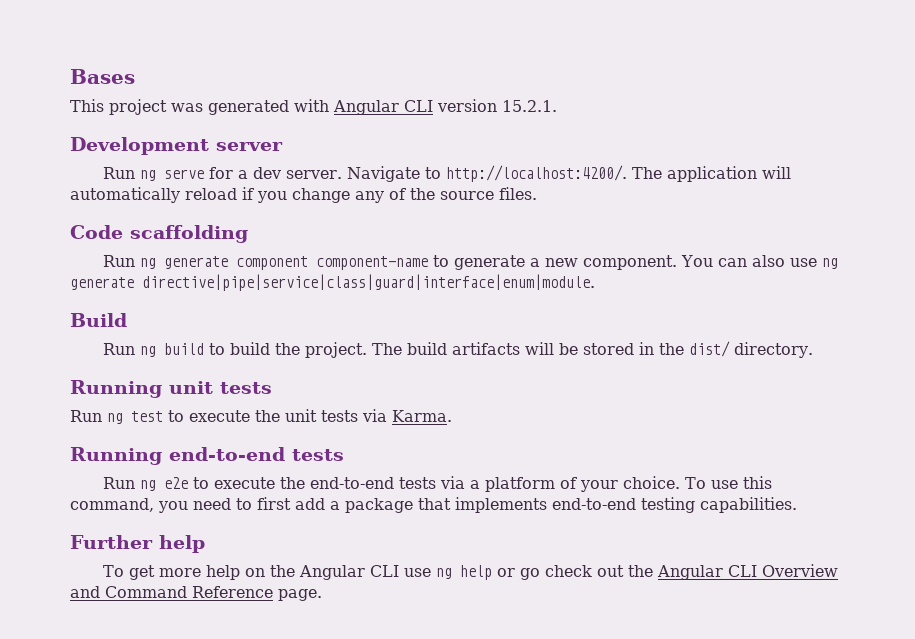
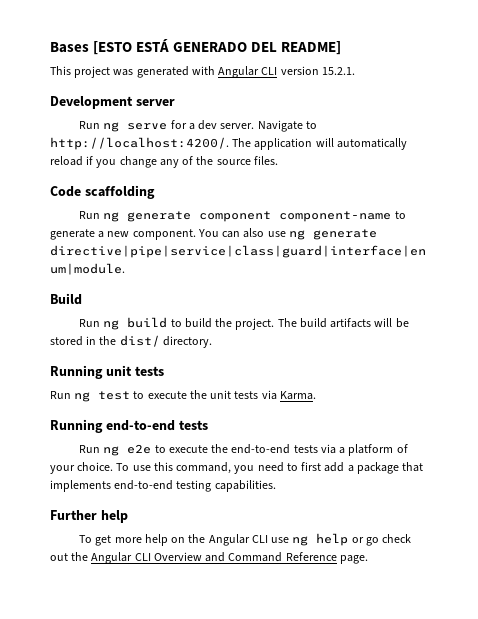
- Bases
+ Bases [ESTO ESTÁ GENERADO DEL README]

